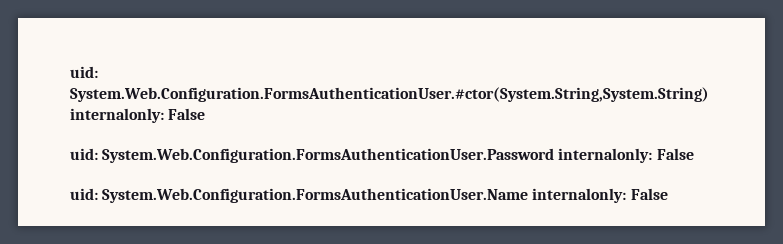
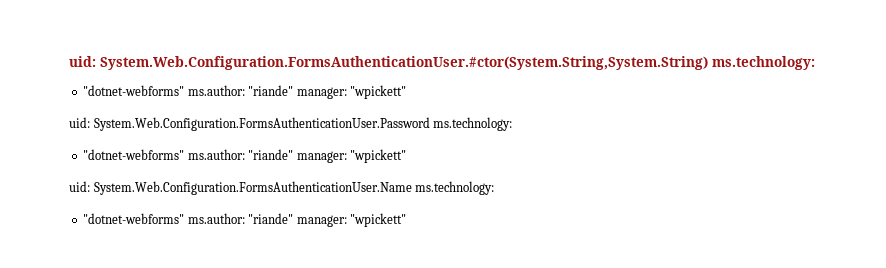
- uid: System.Web.Configuration.FormsAuthenticationUser.#ctor(System.String,System.String) internalonly: False
- uid: System.Web.Configuration.FormsAuthenticationUser.Password internalonly: False
- uid: System.Web.Configuration.FormsAuthenticationUser.Name internalonly: False
+ uid: System.Web.Configuration.FormsAuthenticationUser.#ctor(System.String,System.String) ms.technology:
+ "dotnet-webforms" ms.author: "riande" manager: "wpickett"
+ uid: System.Web.Configuration.FormsAuthenticationUser.Password ms.technology:
+ "dotnet-webforms" ms.author: "riande" manager: "wpickett"
+ uid: System.Web.Configuration.FormsAuthenticationUser.Name ms.technology:
+ "dotnet-webforms" ms.author: "riande" manager: "wpickett"

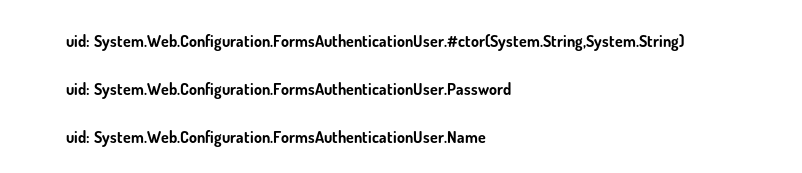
- uid: System.Web.Configuration.FormsAuthenticationUser.#ctor(System.String,System.String) ms.technology:
- "dotnet-webforms" ms.author: "riande" manager: "wpickett"
- uid: System.Web.Configuration.FormsAuthenticationUser.Password ms.technology:
- "dotnet-webforms" ms.author: "riande" manager: "wpickett"
- uid: System.Web.Configuration.FormsAuthenticationUser.Name ms.technology:
- "dotnet-webforms" ms.author: "riande" manager: "wpickett"
+ uid: System.Web.Configuration.FormsAuthenticationUser.#ctor(System.String,System.String)
+ uid: System.Web.Configuration.FormsAuthenticationUser.Password
+ uid: System.Web.Configuration.FormsAuthenticationUser.Name

